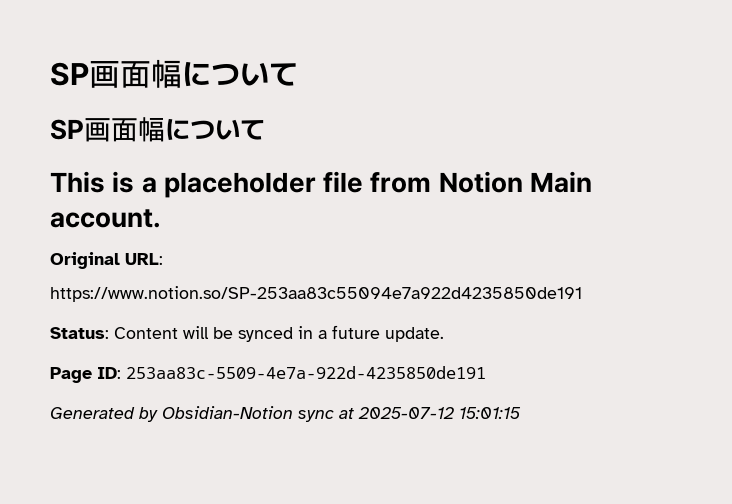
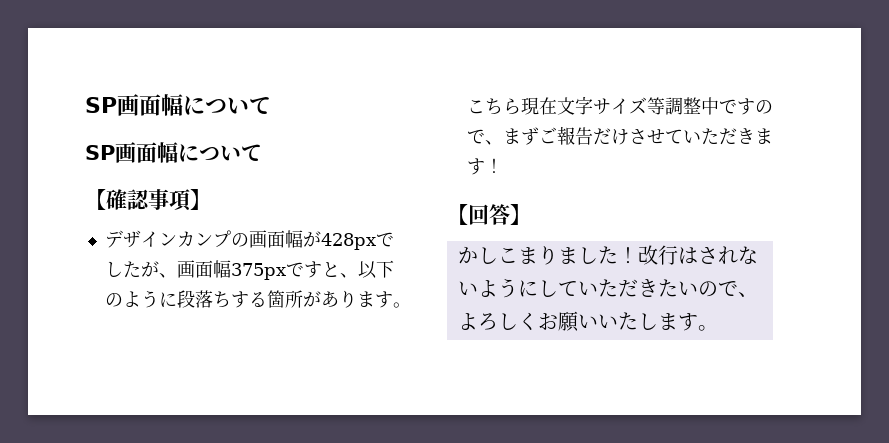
- This is a placeholder file from Notion Main account.
- Original URL: https://www.notion.so/SP-253aa83c55094e7a922d4235850de191
- Status: Content will be synced in a future update.
- Page ID: 253aa83c-5509-4e7a-922d-4235850de191
- Generated by Obsidian-Notion sync at 2025-07-12 15:01:15
+ 【確認事項】
+ デザインカンプの画面幅が428pxでしたが、画面幅375pxですと、以下のように段落ちする箇所があります。こちら現在文字サイズ等調整中ですので、まずご報告だけさせていただきます！
+ 【回答】
+ かしこまりました！改行はされないようにしていただきたいので、よろしくお願いいたします。

